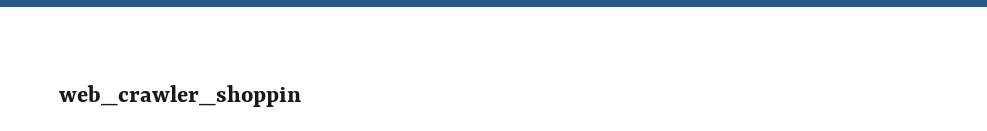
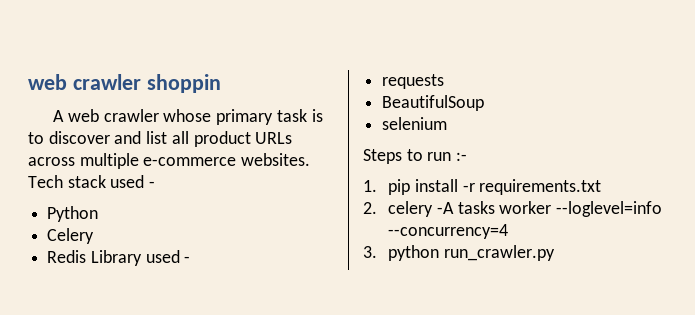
- web_crawler_shoppin
+ web crawler shoppin
+ A web crawler whose primary task is to discover and list all product URLs across multiple e-commerce websites. Tech stack used -
+ Python
+ Celery
+ Redis Library used -
+ requests
+ BeautifulSoup
+ selenium
+ Steps to run :-
+ 1. pip install -r requirements.txt
+ 2. celery -A tasks worker --loglevel=info --concurrency=4
+ 3. python run_crawler.py

